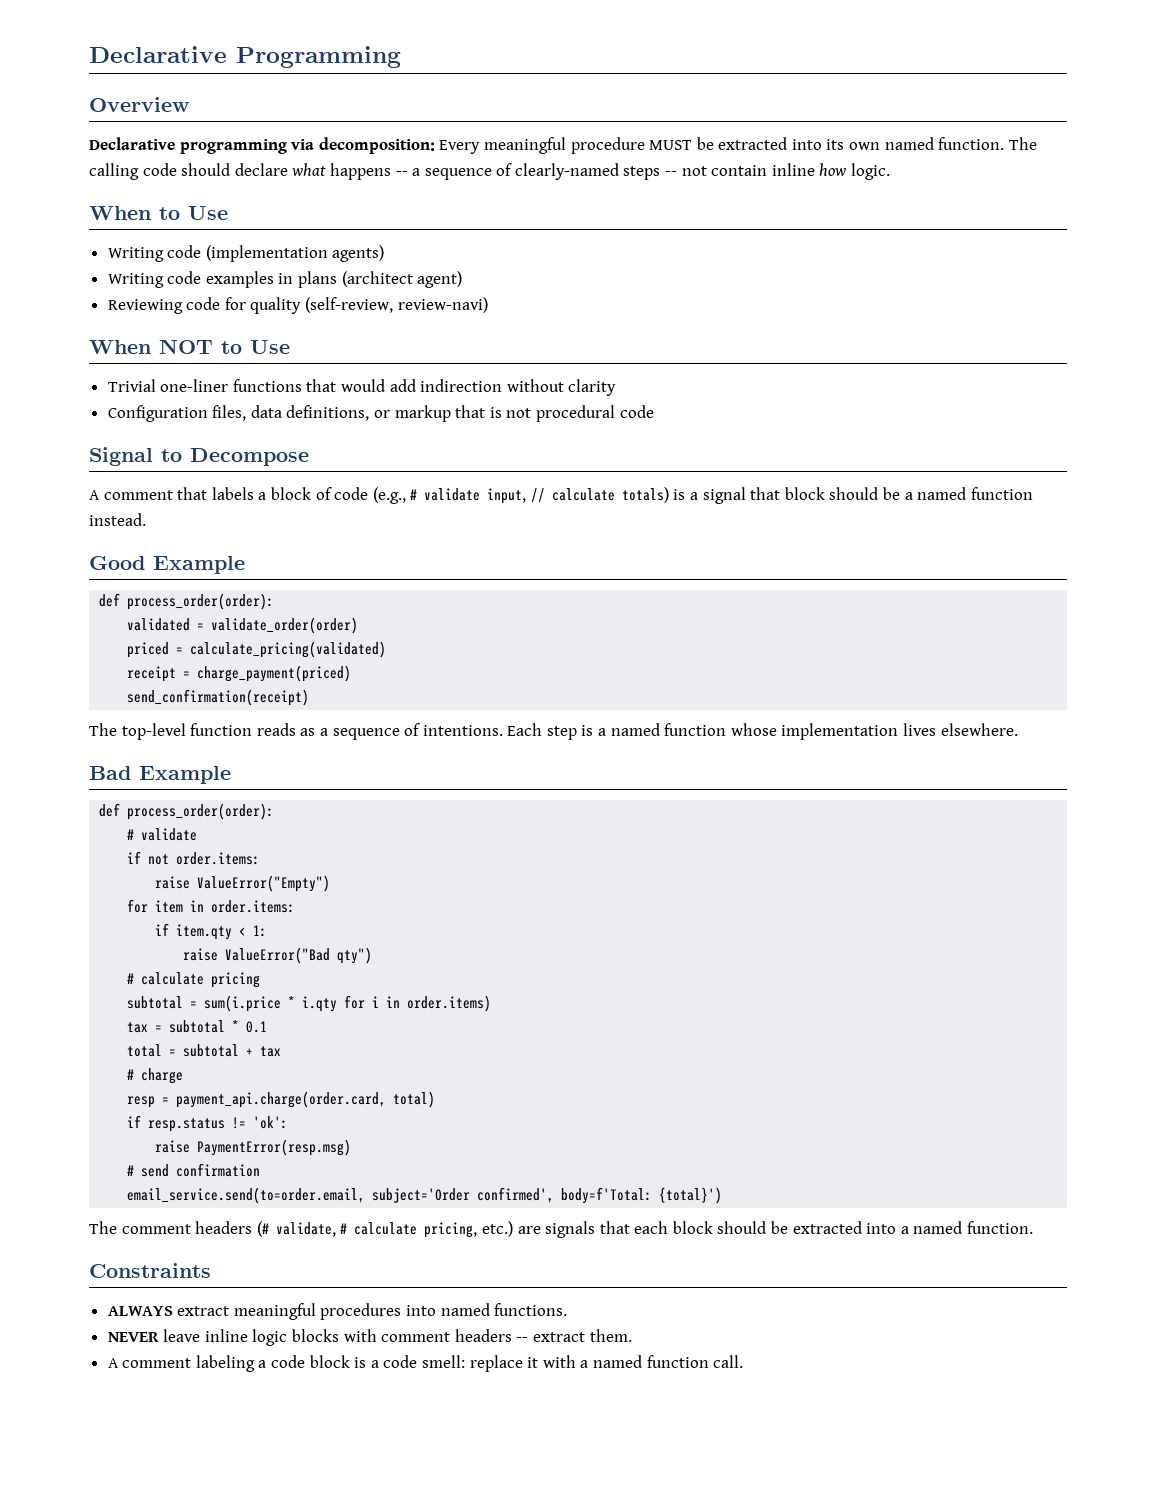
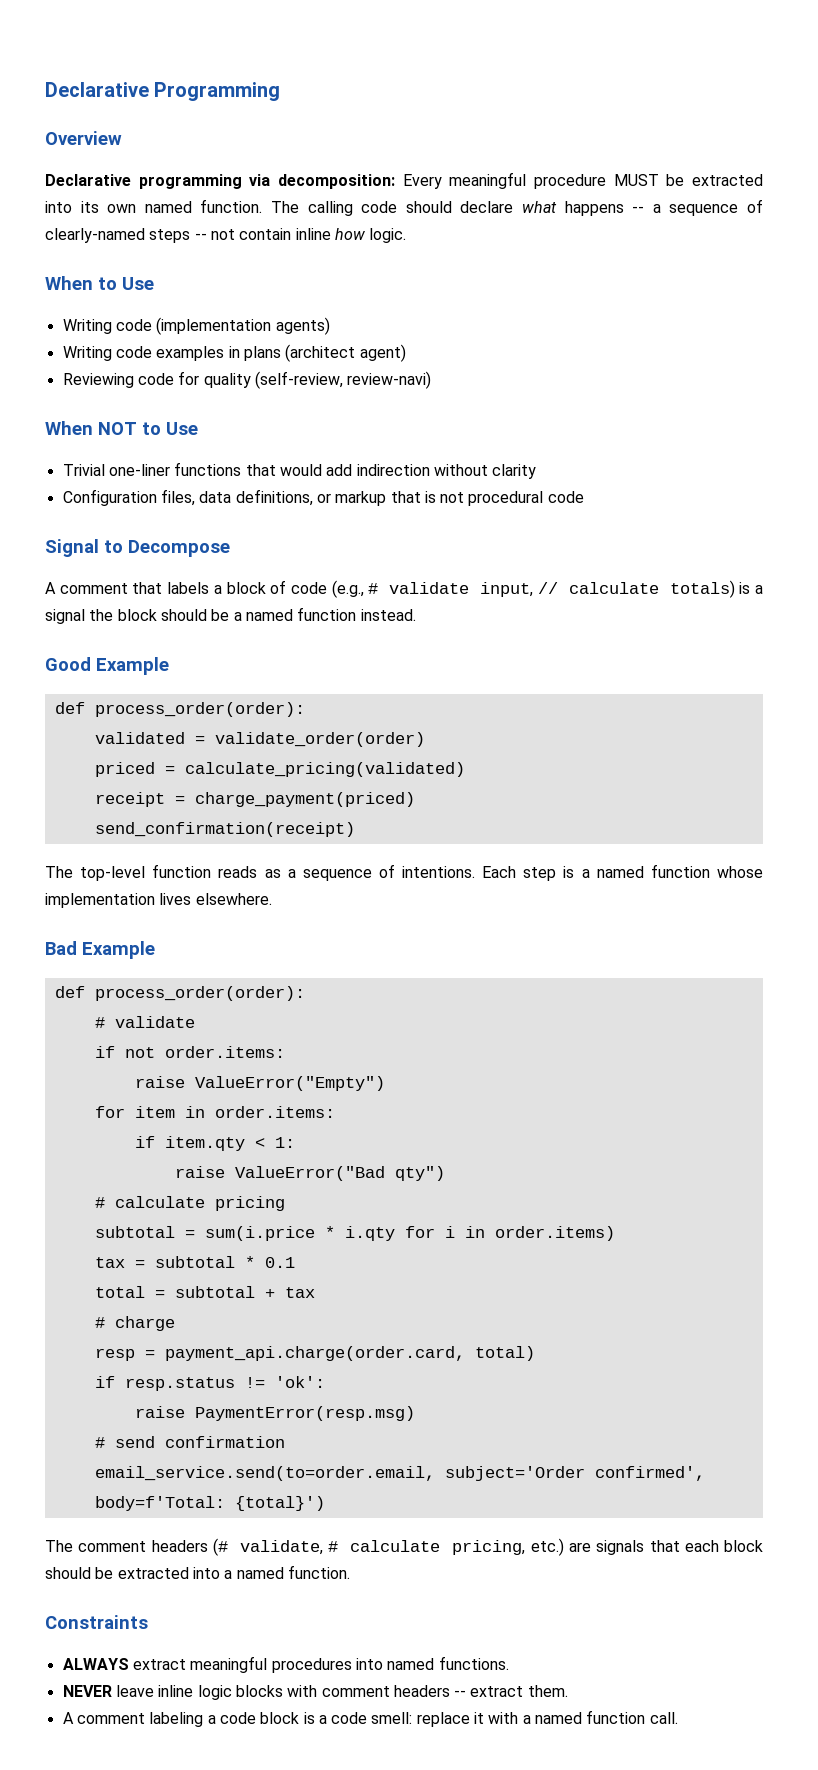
- A comment that labels a block of code (e.g., # validate input, // calculate totals) is a signal that block should be a named function instead.
+ A comment that labels a block of code (e.g., # validate input, // calculate totals) is a signal the block should be a named function instead.

